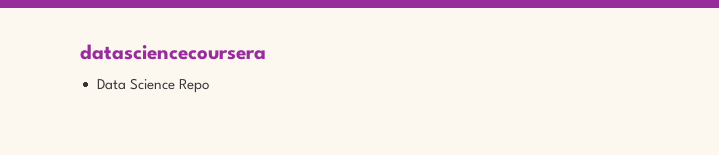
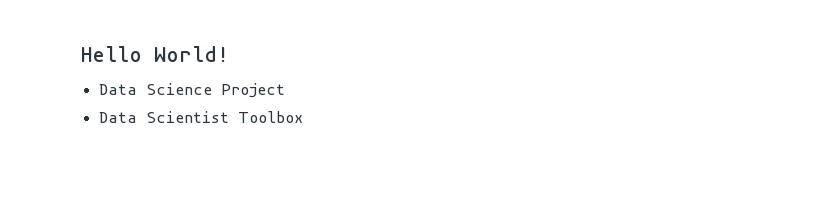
- datasciencecoursera
+ Hello World!
- Data Science Repo
+ Data Science Project
+ Data Scientist Toolbox

